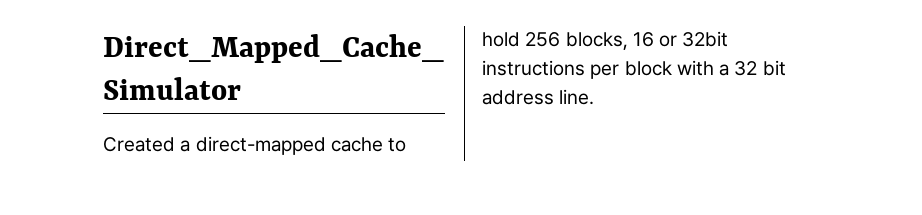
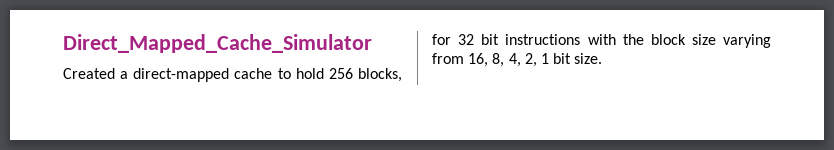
- Created a direct-mapped cache to hold 256 blocks, 16 or 32bit instructions per block with a 32 bit address line.
+ Created a direct-mapped cache to hold 256 blocks, for 32 bit instructions with the block size varying from 16, 8, 4, 2, 1 bit size.

